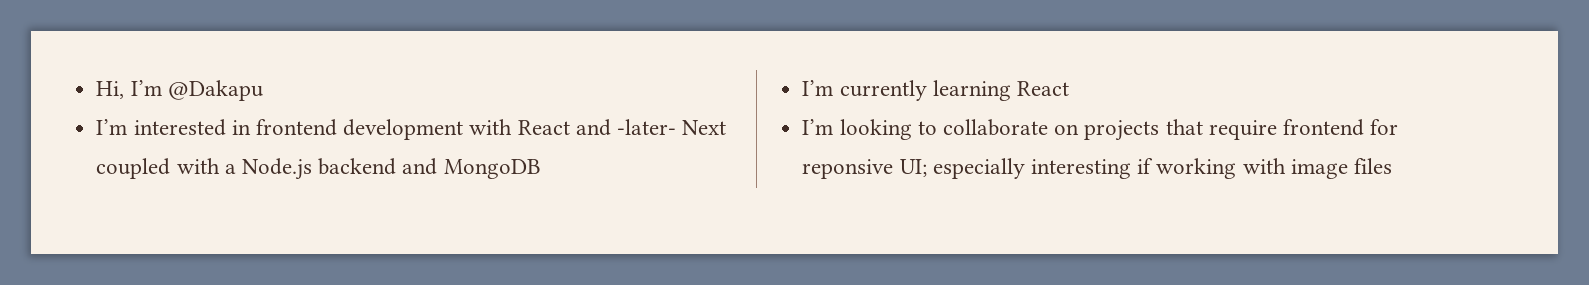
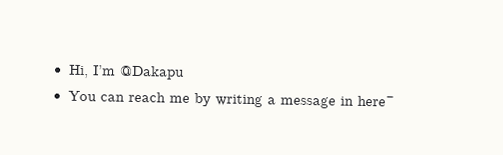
- I’m interested in frontend development with React and -later- Next coupled with a Node.js backend and MongoDB
- I’m currently learning React
- I’m looking to collaborate on projects that require frontend for reponsive UI; especially interesting if working with image files
+ You can reach me by writing a message in here~

